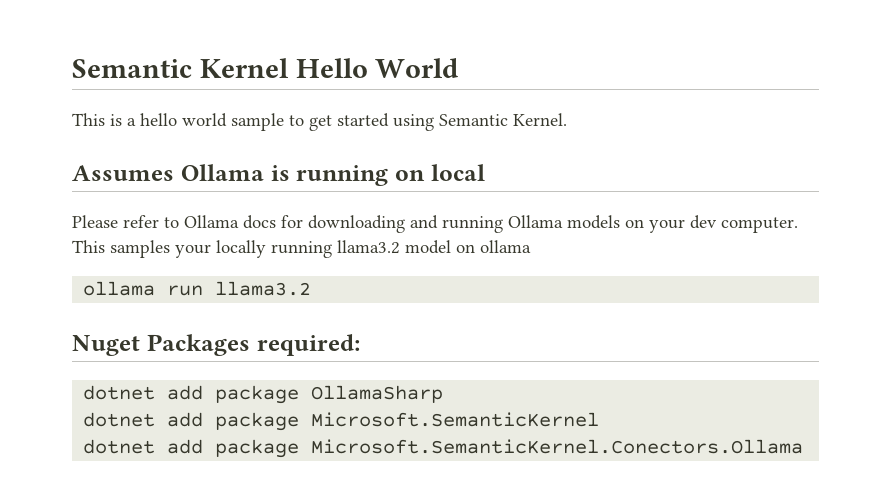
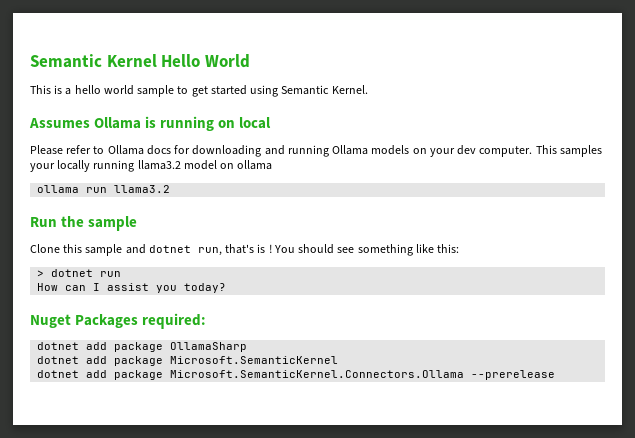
+ Run the sample
+ Clone this sample and dotnet run, that's is ! You should see something like this:
+ > dotnet run
+ How can I assist you today?
- dotnet add package Microsoft.SemanticKernel.Conectors.Ollama
+ dotnet add package Microsoft.SemanticKernel.Connectors.Ollama --prerelease

